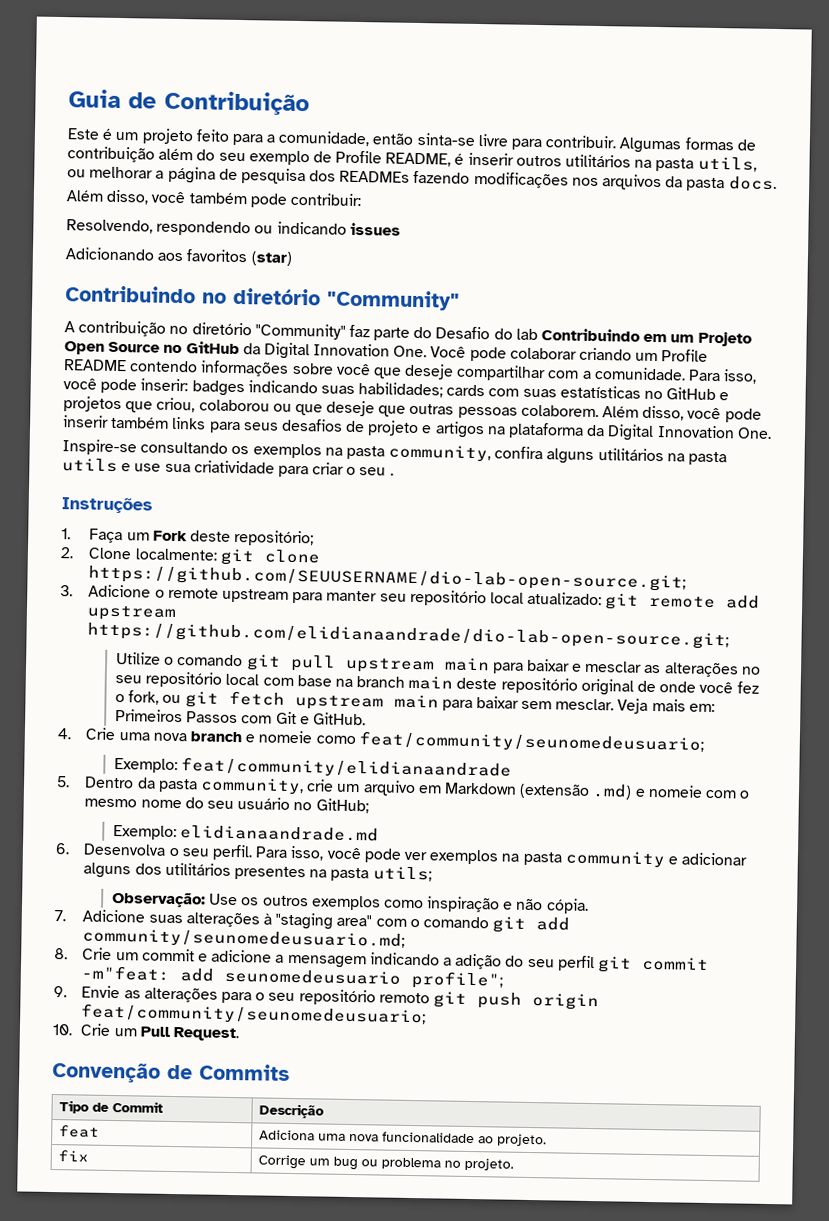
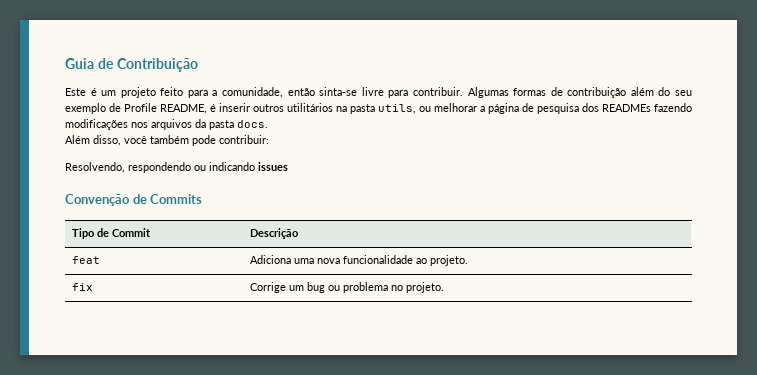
- Adicionando aos favoritos (star)
- Contribuindo no diretório "Community"
- A contribuição no diretório "Community" faz parte do Desafio do lab Contribuindo em um Projeto Open Source no GitHub da Digital Innovation One. Você pode colaborar criando um Profile README contendo informações sobre você que deseje compartilhar com a comunidade. Para isso, você pode inserir: badges indicando suas habilidades; cards com suas estatísticas no GitHub e projetos que criou, colaborou ou que deseje que outras pessoas colaborem. Além disso, você pode inserir também links para seus desafios de projeto e artigos na plataforma da Digital Innovation One.
- Inspire-se consultando os exemplos na pasta community, confira alguns utilitários na pasta utils e use sua criatividade para criar o seu .
- Instruções
- 1. Faça um Fork deste repositório;
- 2. Clone localmente: git clone https://github.com/SEUUSERNAME/dio-lab-open-source.git;
- 3. Adicione o remote upstream para manter seu repositório local atualizado: git remote add upstream https://github.com/elidianaandrade/dio-lab-open-source.git;
- Utilize o comando git pull upstream main para baixar e mesclar as alterações no seu repositório local com base na branch main deste repositório original de onde você fez o fork, ou git fetch upstream main para baixar sem mesclar. Veja mais em: Primeiros Passos com Git e GitHub.
- 4. Crie uma nova branch e nomeie como feat/community/seunomedeusuario;
- Exemplo: feat/community/elidianaandrade
- 5. Dentro da pasta community, crie um arquivo em Markdown (extensão .md) e nomeie com o mesmo nome do seu usuário no GitHub;
- Exemplo: elidianaandrade.md
- 6. Desenvolva o seu perfil. Para isso, você pode ver exemplos na pasta community e adicionar alguns dos utilitários presentes na pasta utils;
- Observação: Use os outros exemplos como inspiração e não cópia.
- 7. Adicione suas alterações à "staging area" com o comando git add community/seunomedeusuario.md;
- 8. Crie um commit e adicione a mensagem indicando a adição do seu perfil git commit -m"feat: add seunomedeusuario profile";
- 9. Envie as alterações para o seu repositório remoto git push origin feat/community/seunomedeusuario;
- 10. Crie um Pull Request.

